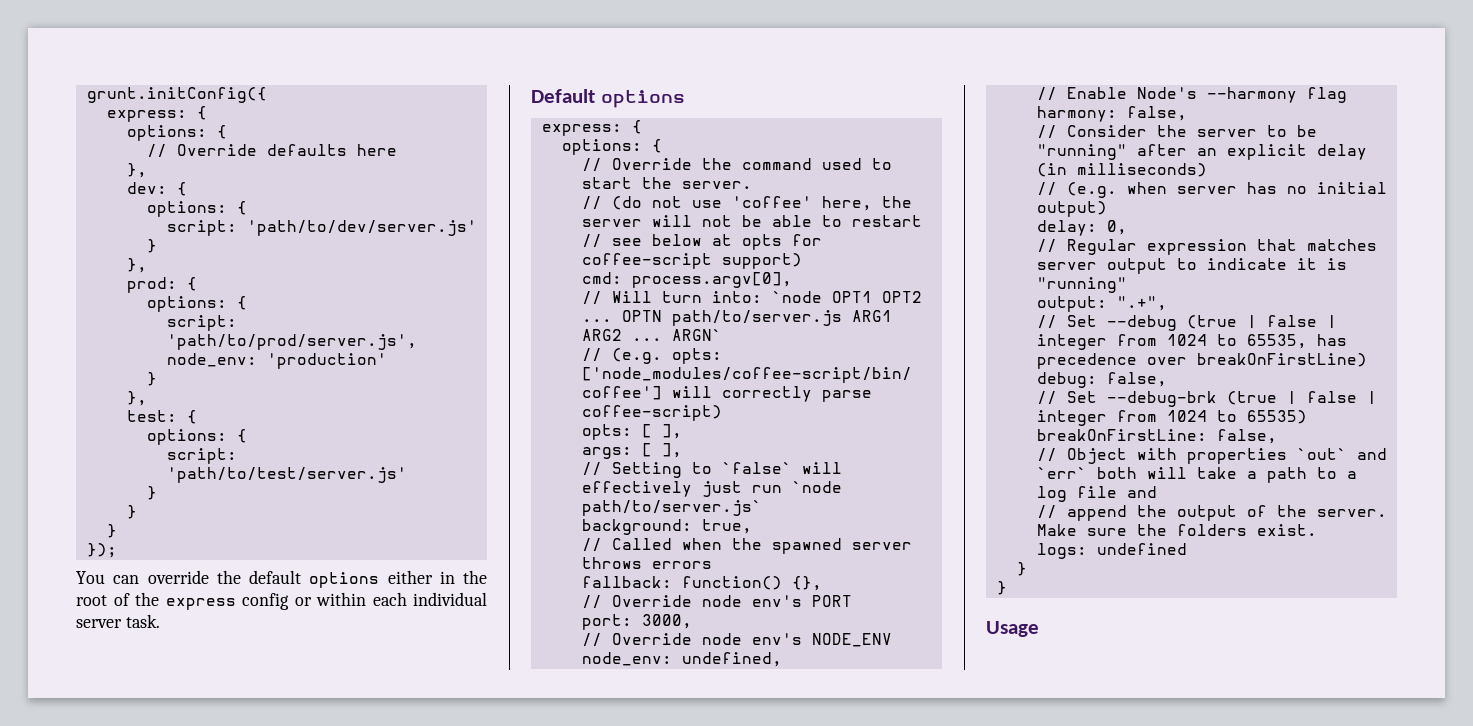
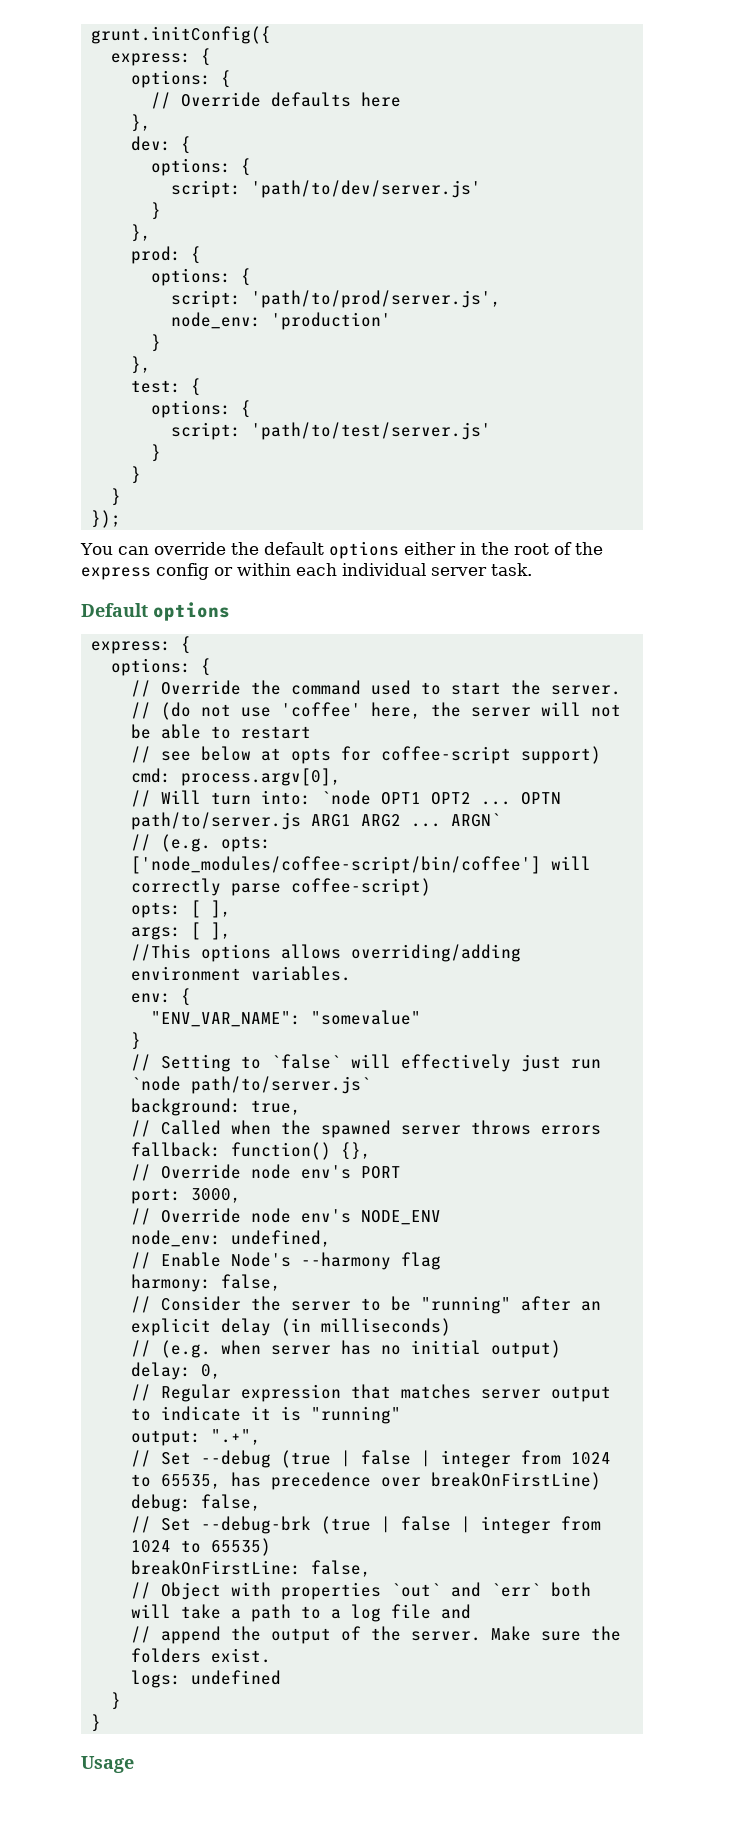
+ //This options allows overriding/adding environment variables.
+ env: {
+ "ENV_VAR_NAME": "somevalue"
+ }

